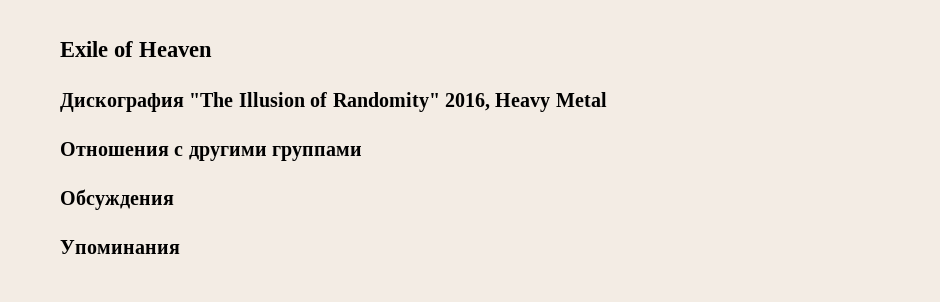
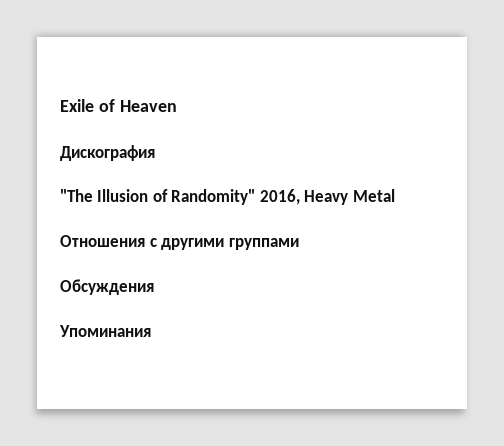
- Дискография "The Illusion of Randomity" 2016, Heavy Metal
+ Дискография
+ "The Illusion of Randomity" 2016, Heavy Metal

